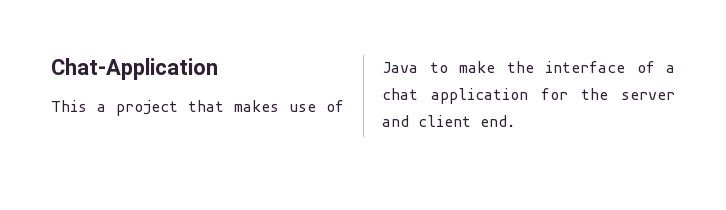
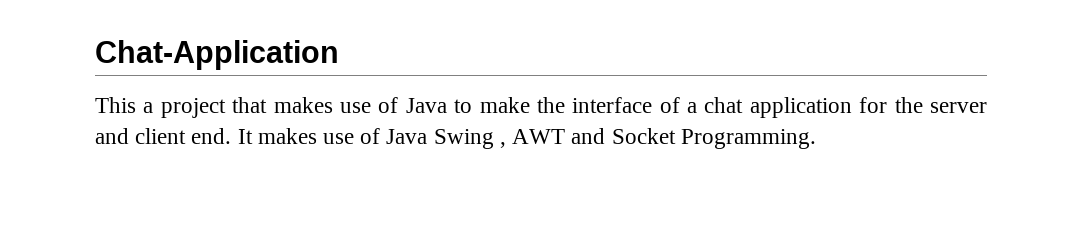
+ It makes use of Java Swing , AWT and Socket Programming.

